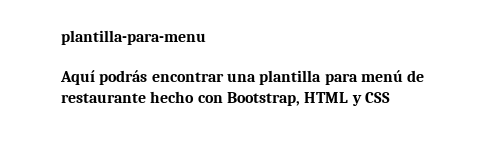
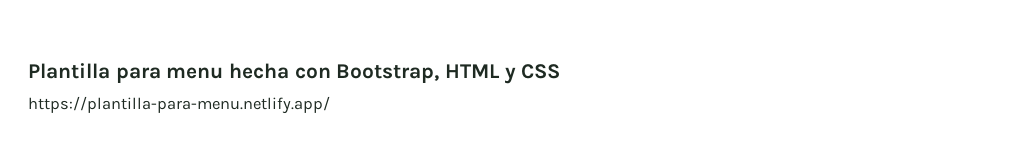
- plantilla-para-menu
- Aquí podrás encontrar una plantilla para menú de restaurante hecho con Bootstrap, HTML y CSS
+ Plantilla para menu hecha con Bootstrap, HTML y CSS
+ https://plantilla-para-menu.netlify.app/

